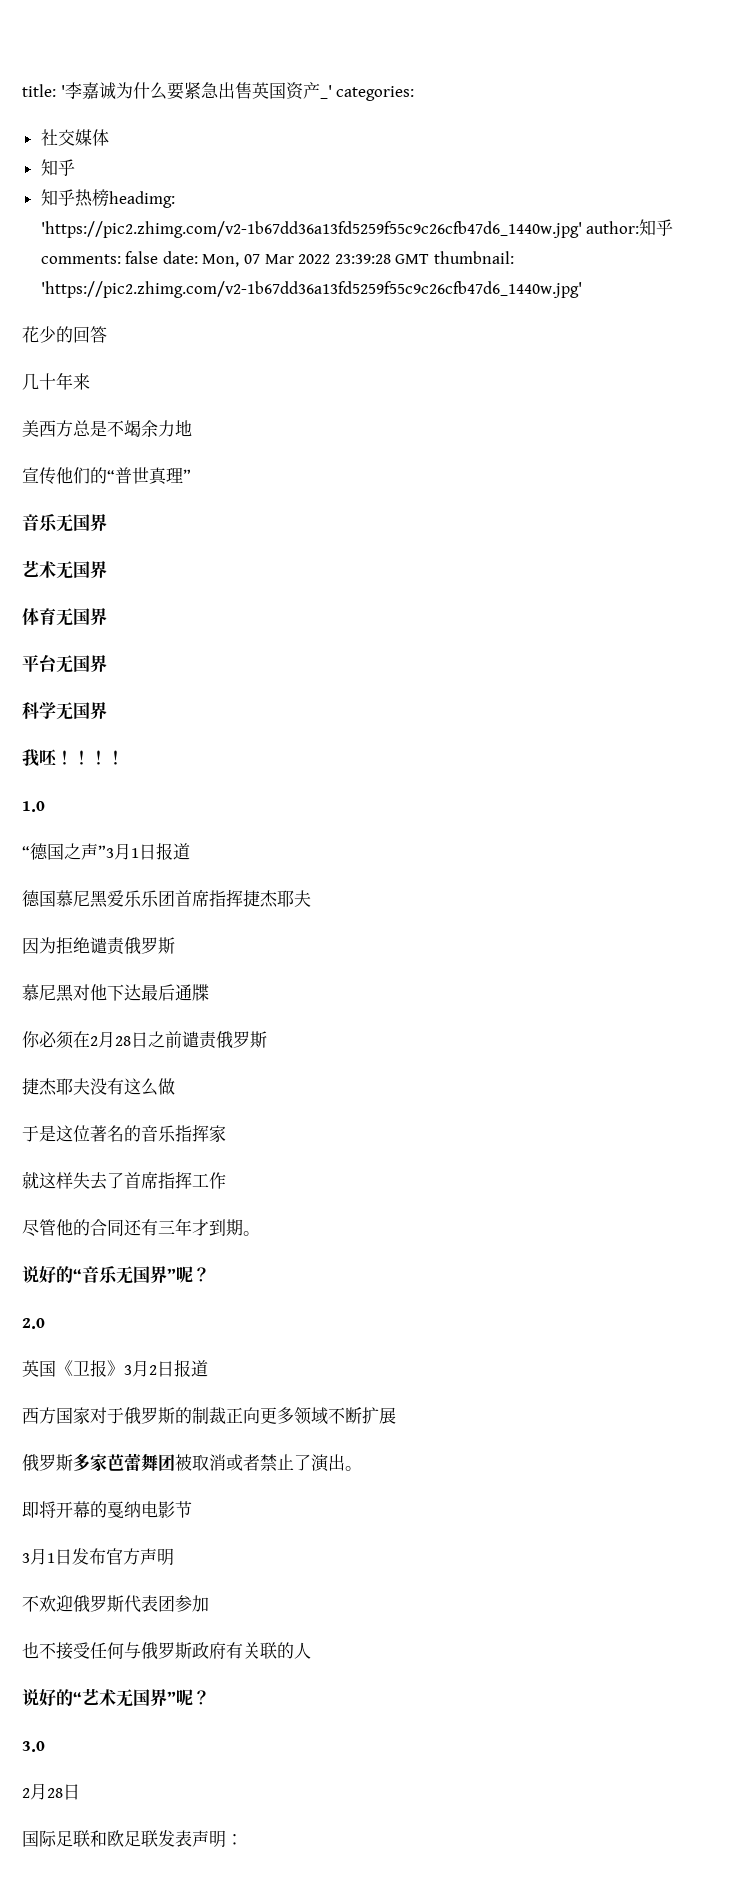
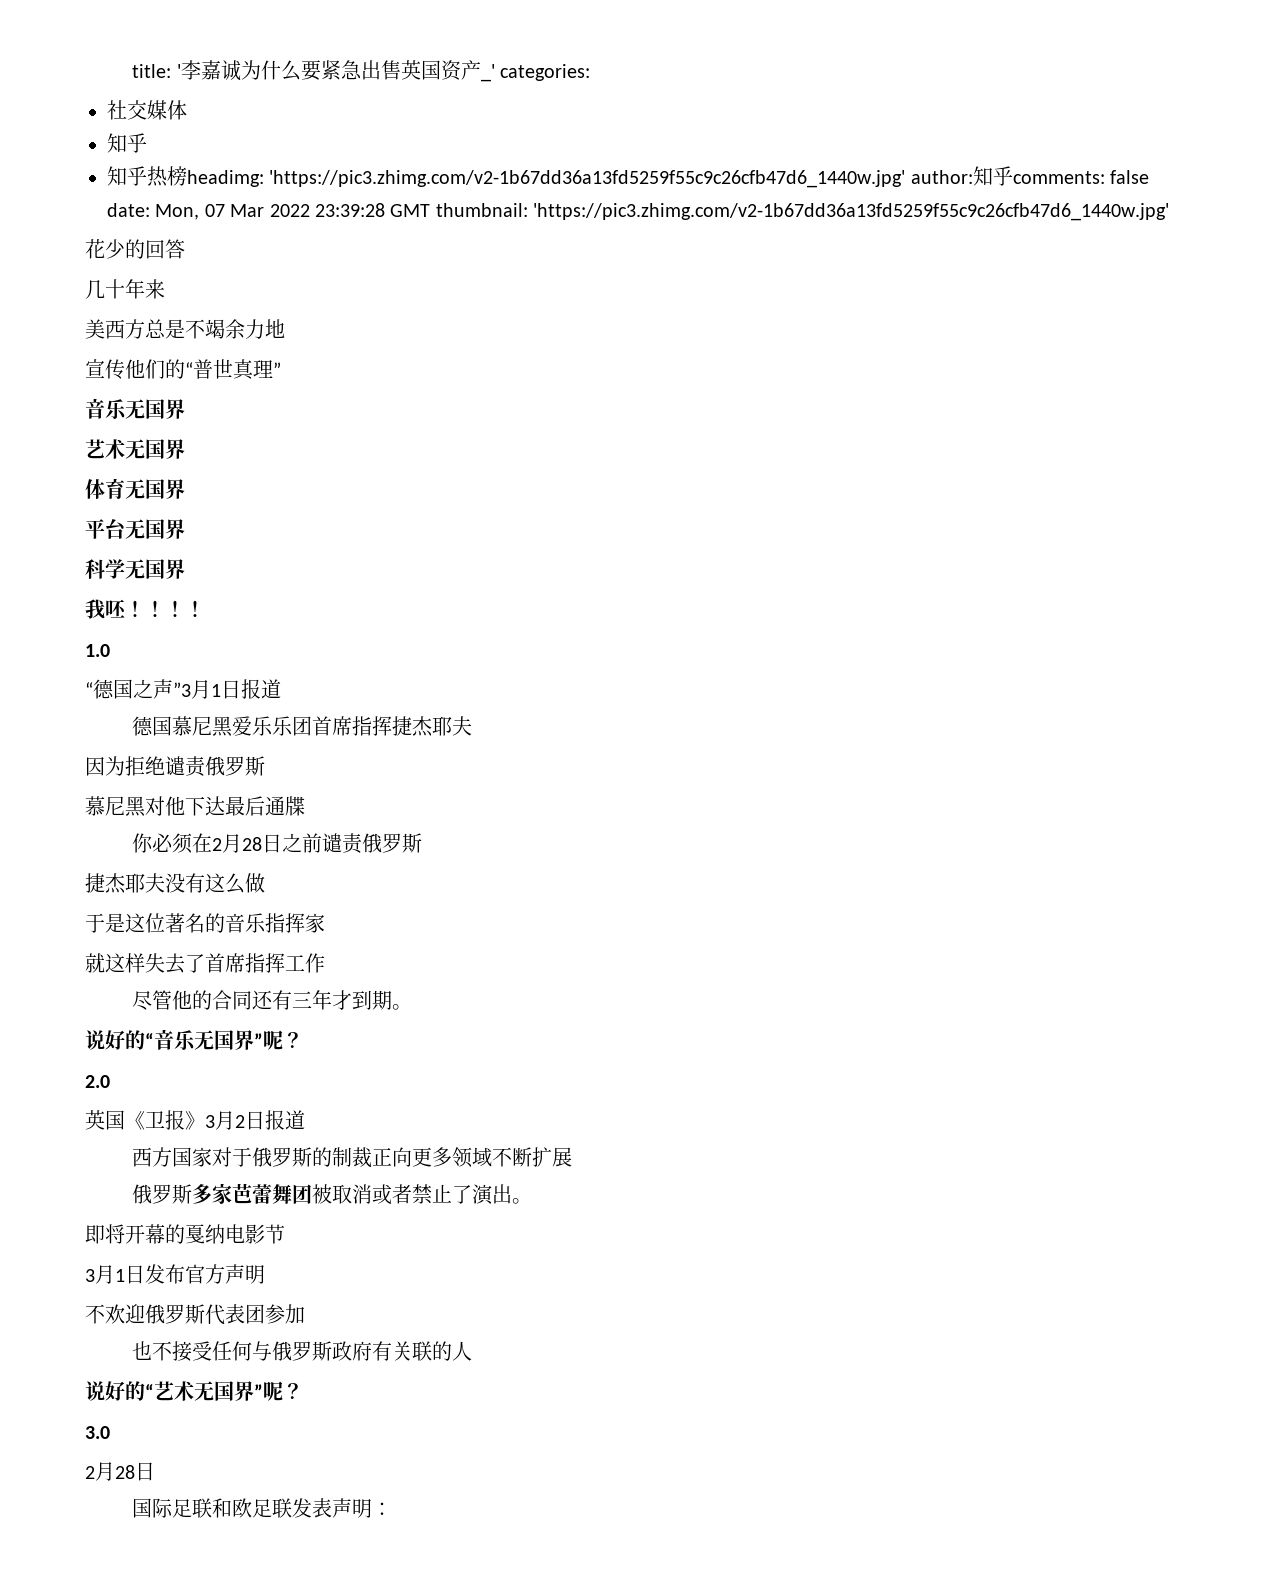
- 知乎热榜headimg: 'https://pic2.zhimg.com/v2-1b67dd36a13fd5259f55c9c26cfb47d6_1440w.jpg' author:知乎comments: false date: Mon, 07 Mar 2022 23:39:28 GMT thumbnail: 'https://pic2.zhimg.com/v2-1b67dd36a13fd5259f55c9c26cfb47d6_1440w.jpg'
+ 知乎热榜headimg: 'https://pic3.zhimg.com/v2-1b67dd36a13fd5259f55c9c26cfb47d6_1440w.jpg' author:知乎comments: false date: Mon, 07 Mar 2022 23:39:28 GMT thumbnail: 'https://pic3.zhimg.com/v2-1b67dd36a13fd5259f55c9c26cfb47d6_1440w.jpg'

